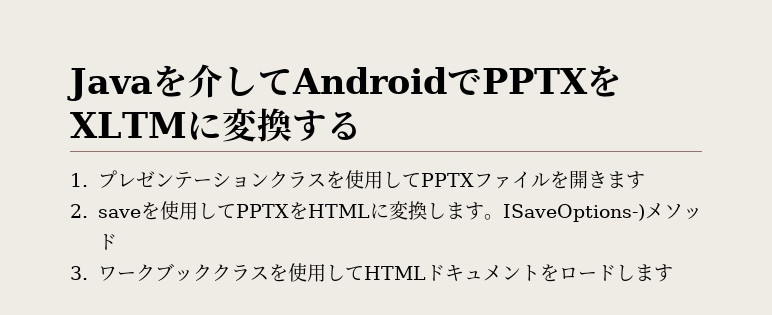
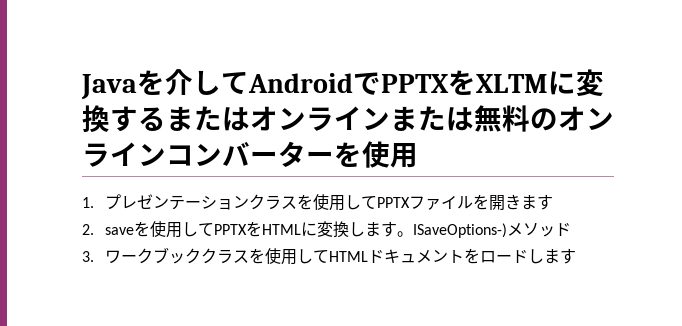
- Javaを介してAndroidでPPTXをXLTMに変換する
+ Javaを介してAndroidでPPTXをXLTMに変換するまたはオンラインまたは無料のオンラインコンバーターを使用

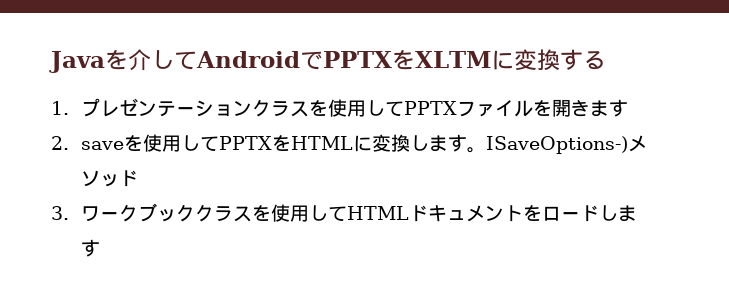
- Javaを介してAndroidでPPTXをXLTMに変換するまたはオンラインまたは無料のオンラインコンバーターを使用
+ Javaを介してAndroidでPPTXをXLTMに変換する

